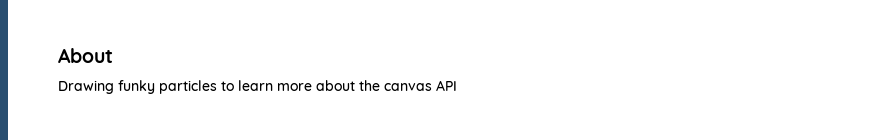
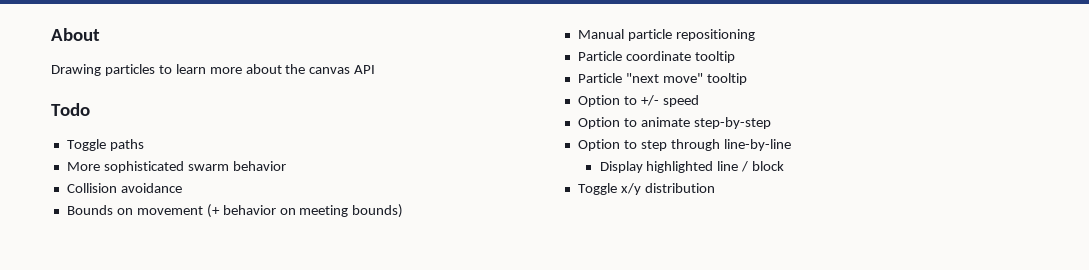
- Drawing funky particles to learn more about the canvas API
+ Drawing particles to learn more about the canvas API
+ Todo
+ Toggle paths
+ More sophisticated swarm behavior
+ Collision avoidance
+ Bounds on movement (+ behavior on meeting bounds)
+ Manual particle repositioning
+ Particle coordinate tooltip
+ Particle "next move" tooltip
+ Option to +/- speed
+ Option to animate step-by-step
+ Option to step through line-by-line
+ Display highlighted line / block
+ Toggle x/y distribution

